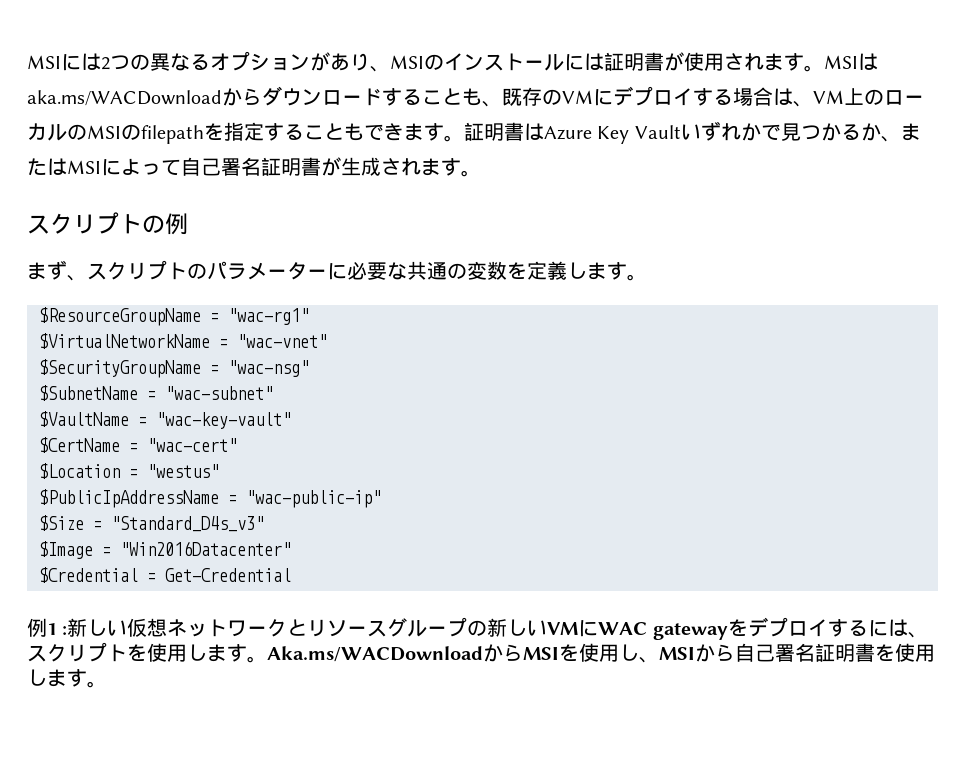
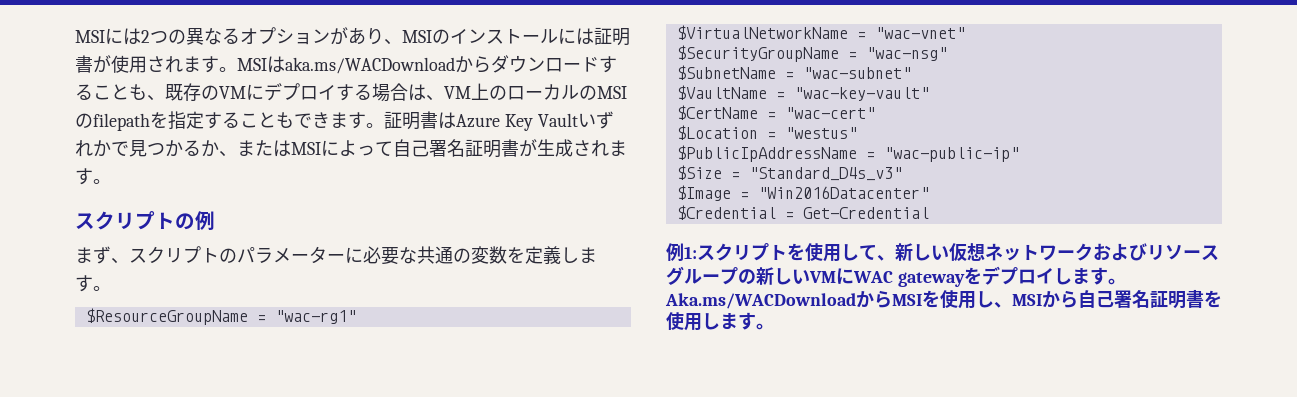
- 例1 :新しい仮想ネットワークとリソースグループの新しいVMにWAC gatewayをデプロイするには、スクリプトを使用します。
+ 例1:スクリプトを使用して、新しい仮想ネットワークおよびリソースグループの新しいVMにWAC gatewayをデプロイします。

